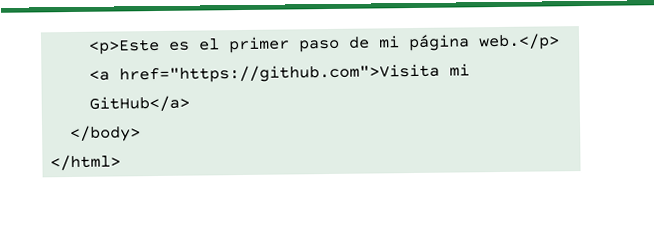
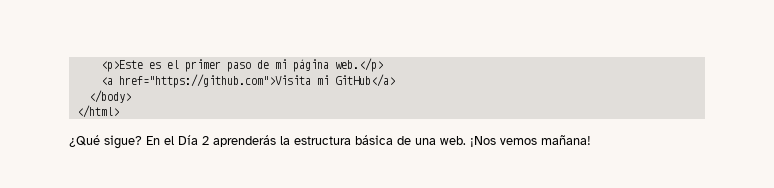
+ ¿Qué sigue? En el Día 2 aprenderás la estructura básica de una web. ¡Nos vemos mañana!

